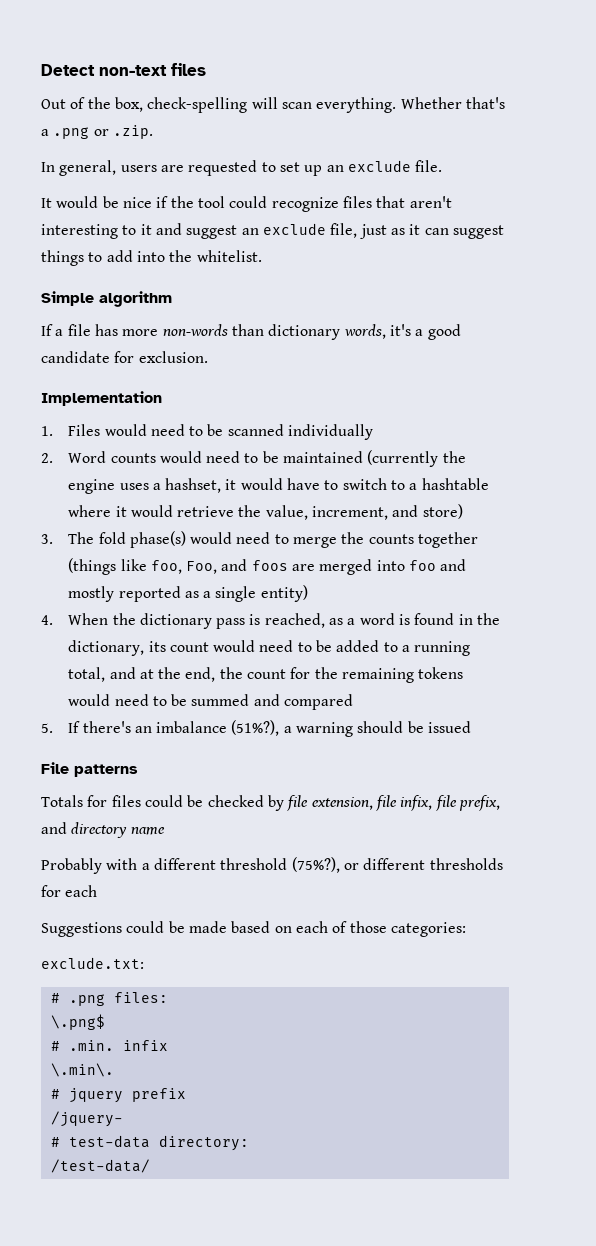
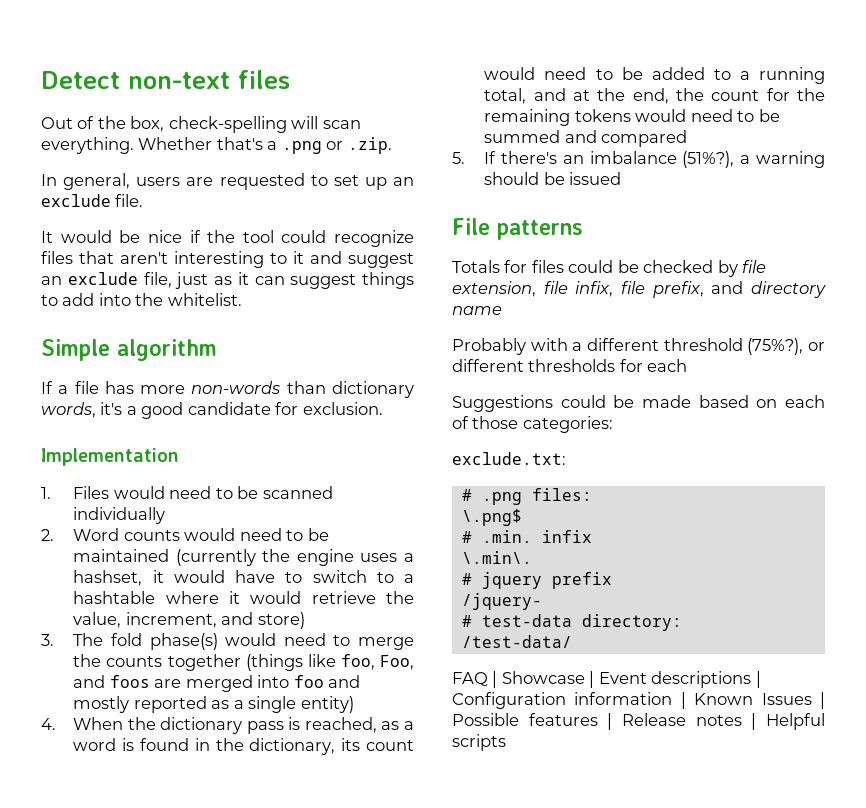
+ FAQ | Showcase | Event descriptions | Configuration information | Known Issues | Possible features | Release notes | Helpful scripts

